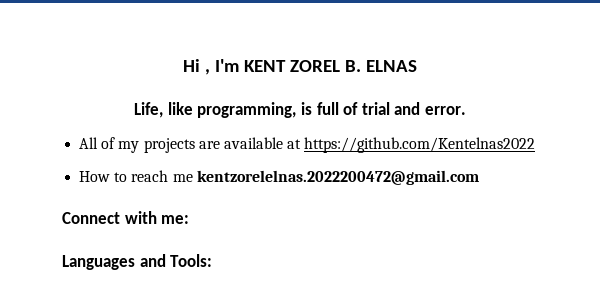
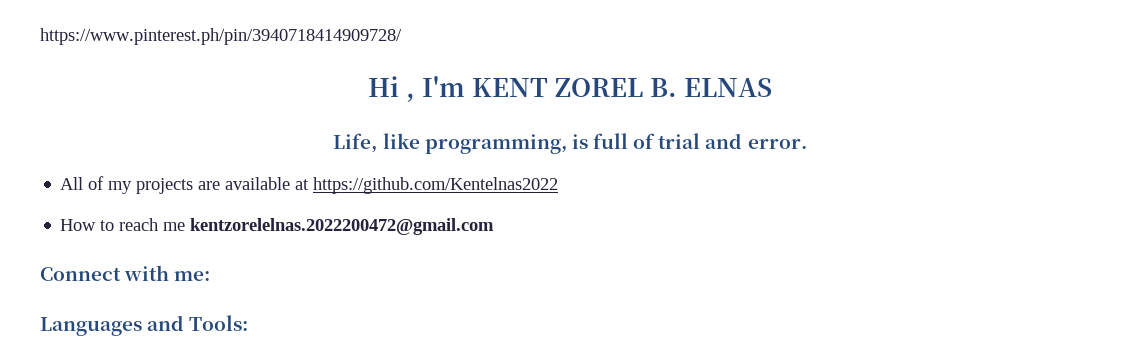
+ https://www.pinterest.ph/pin/3940718414909728/

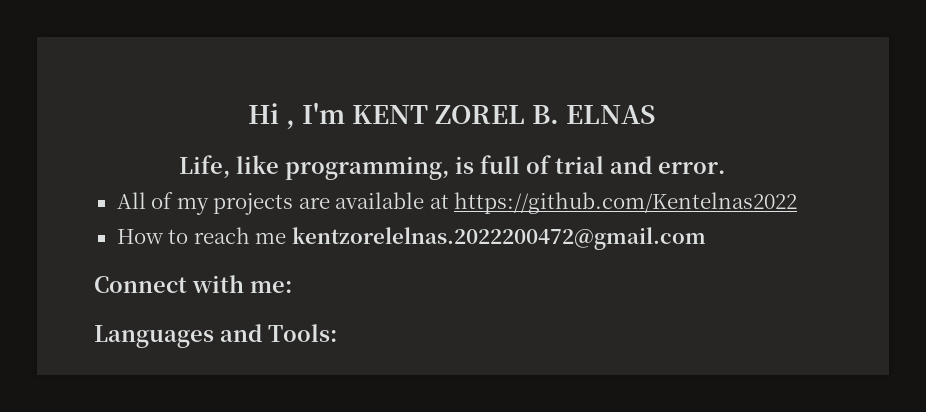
- https://www.pinterest.ph/pin/3940718414909728/

